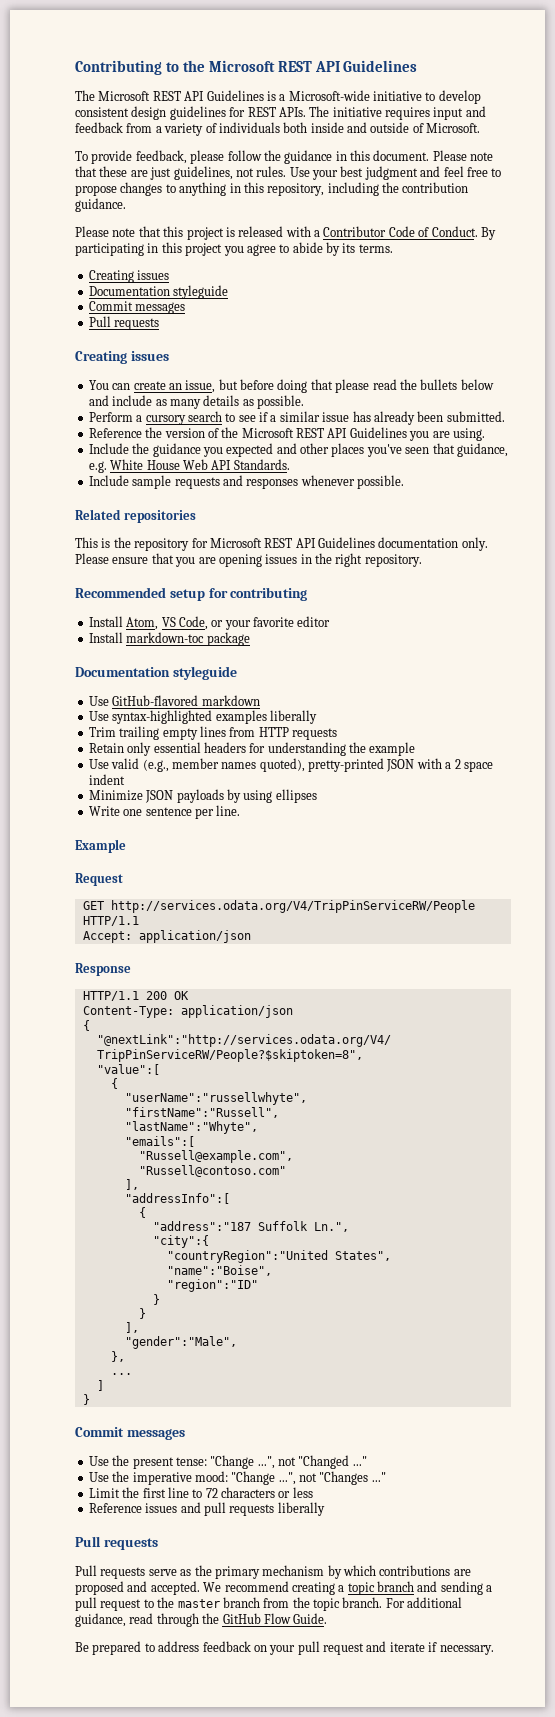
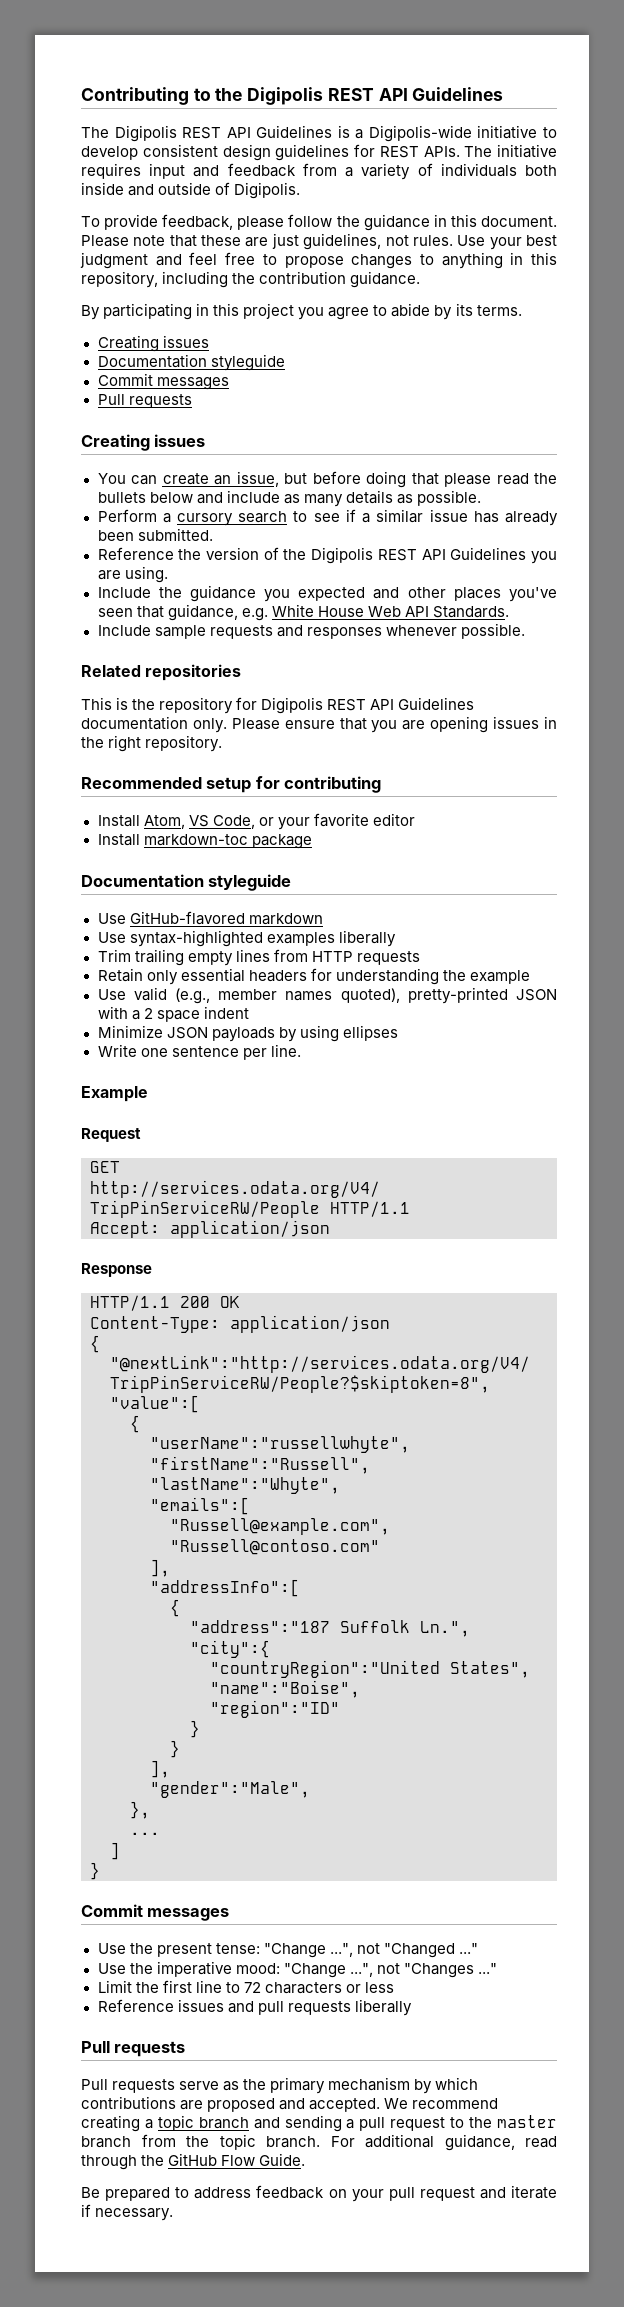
- Contributing to the Microsoft REST API Guidelines
+ Contributing to the Digipolis REST API Guidelines
- The Microsoft REST API Guidelines is a Microsoft-wide initiative to develop consistent design guidelines for REST APIs.
+ The Digipolis REST API Guidelines is a Digipolis-wide initiative to develop consistent design guidelines for REST APIs.
- The initiative requires input and feedback from a variety of individuals both inside and outside of Microsoft.
+ The initiative requires input and feedback from a variety of individuals both inside and outside of Digipolis.
- Please note that this project is released with a Contributor Code of Conduct.
- Reference the version of the Microsoft REST API Guidelines you are using.
+ Reference the version of the Digipolis REST API Guidelines you are using.
- This is the repository for Microsoft REST API Guidelines documentation only.
+ This is the repository for Digipolis REST API Guidelines documentation only.

